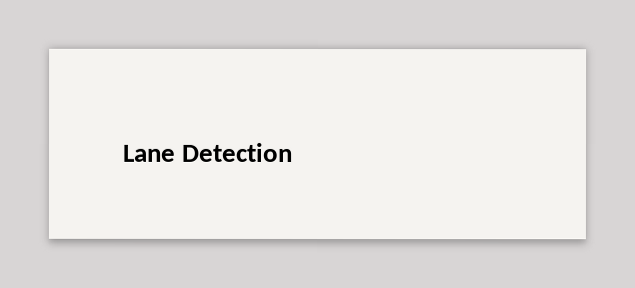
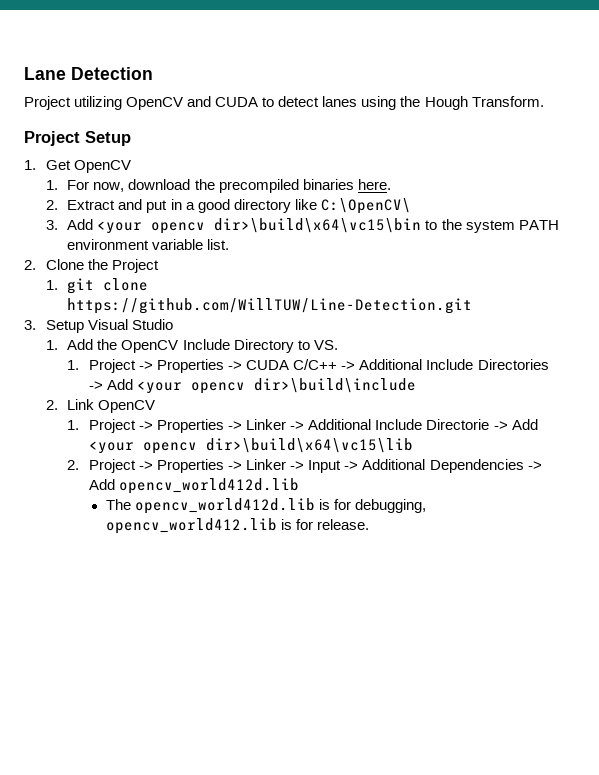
+ Project utilizing OpenCV and CUDA to detect lanes using the Hough Transform.
+ Project Setup
+ 1. Get OpenCV
+ 1. For now, download the precompiled binaries here.
+ 2. Extract and put in a good directory like C:\OpenCV\
+ 3. Add <your opencv dir>\build\x64\vc15\bin to the system PATH environment variable list.
+ 2. Clone the Project
+ 1. git clone https://github.com/WillTUW/Line-Detection.git
+ 3. Setup Visual Studio
+ 1. Add the OpenCV Include Directory to VS.
+ 1. Project -> Properties -> CUDA C/C++ -> Additional Include Directories -> Add <your opencv dir>\build\include
+ 2. Link OpenCV
+ 1. Project -> Properties -> Linker -> Additional Include Directorie -> Add <your opencv dir>\build\x64\vc15\lib
+ 2. Project -> Properties -> Linker -> Input -> Additional Dependencies -> Add opencv_world412d.lib
+ The opencv_world412d.lib is for debugging, opencv_world412.lib is for release.

